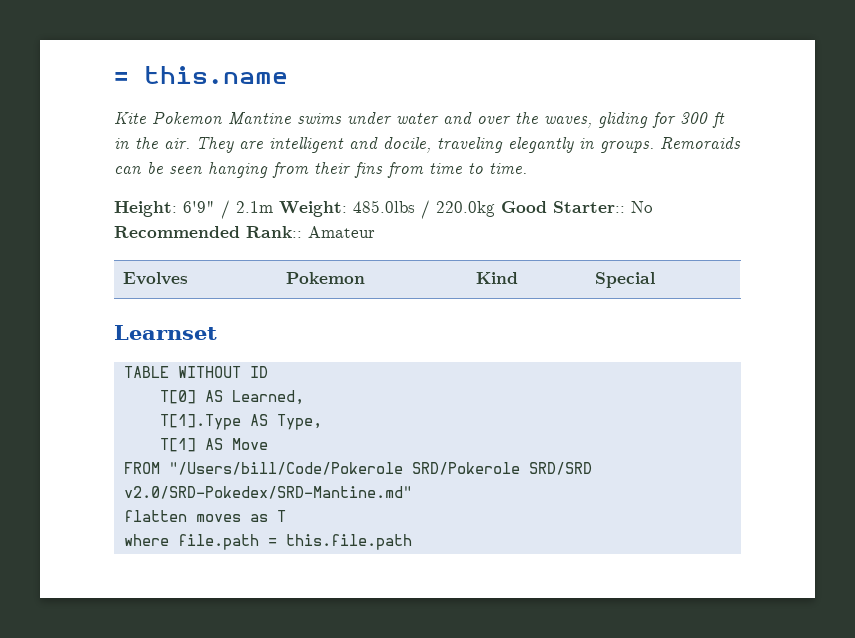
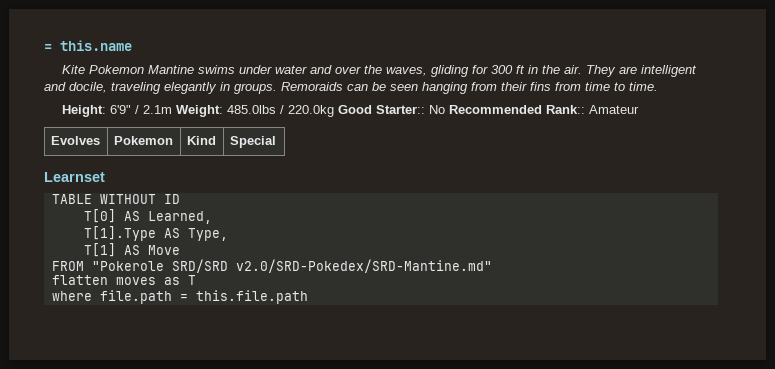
- FROM "/Users/bill/Code/Pokerole SRD/Pokerole SRD/SRD v2.0/SRD-Pokedex/SRD-Mantine.md"
+ FROM "Pokerole SRD/SRD v2.0/SRD-Pokedex/SRD-Mantine.md"

